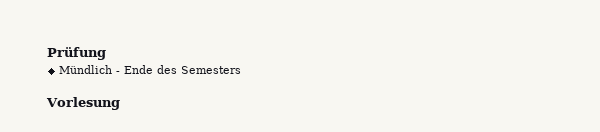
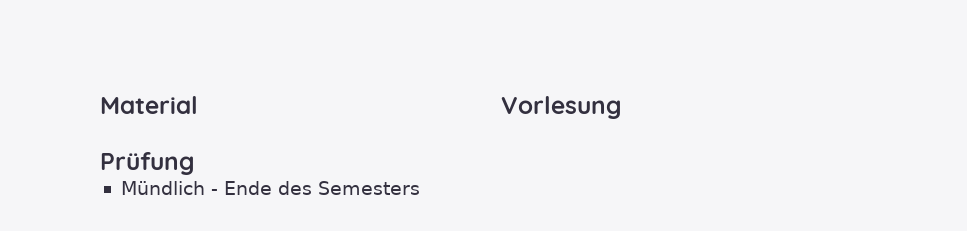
+ Material

